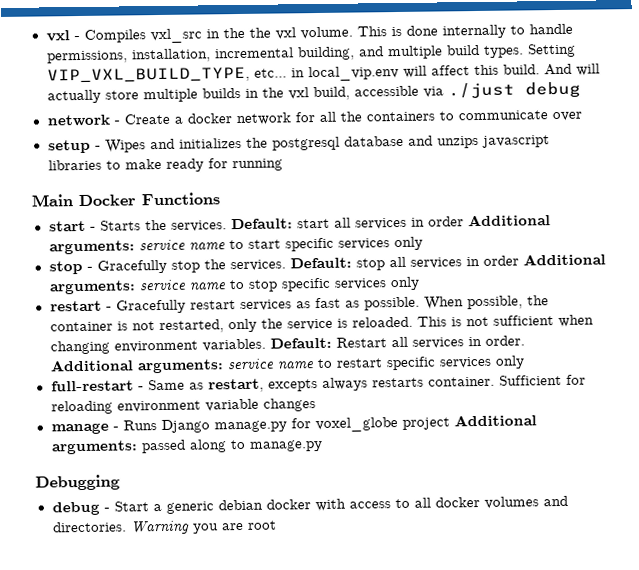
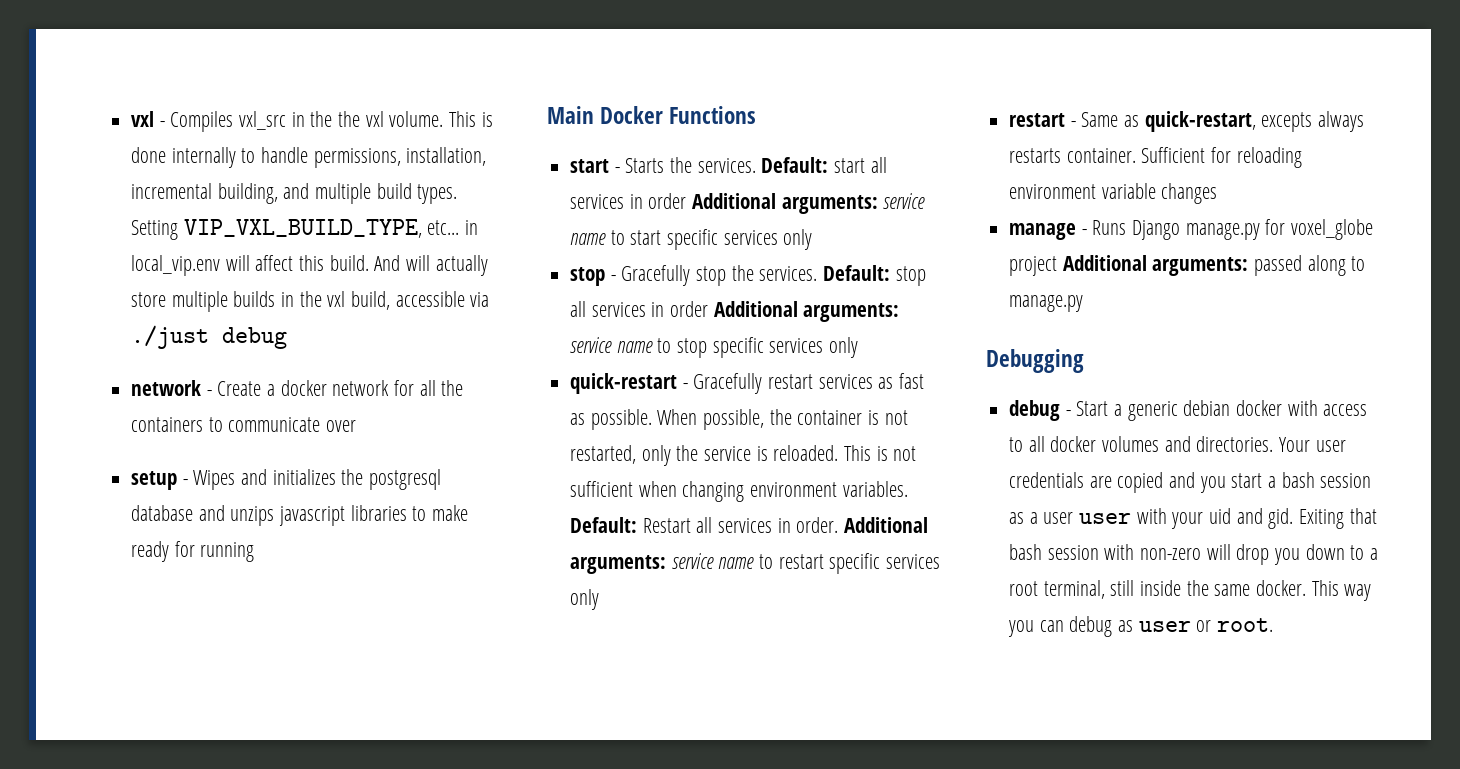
- restart - Gracefully restart services as fast as possible.
+ quick-restart - Gracefully restart services as fast as possible.
- full-restart - Same as restart, excepts always restarts container.
+ restart - Same as quick-restart, excepts always restarts container.
- Warning you are root
+ Your user credentials are copied and you start a bash session as a user user with your uid and gid. Exiting that bash session with non-zero will drop you down to a root terminal, still inside the same docker. This way you can debug as user or root.

